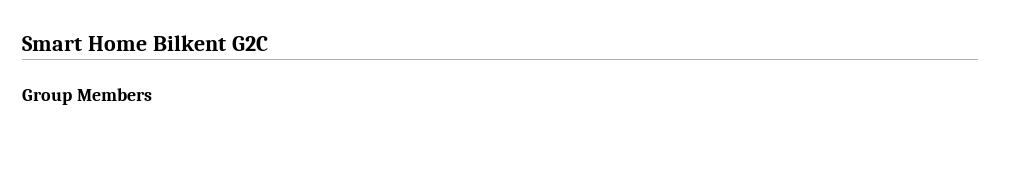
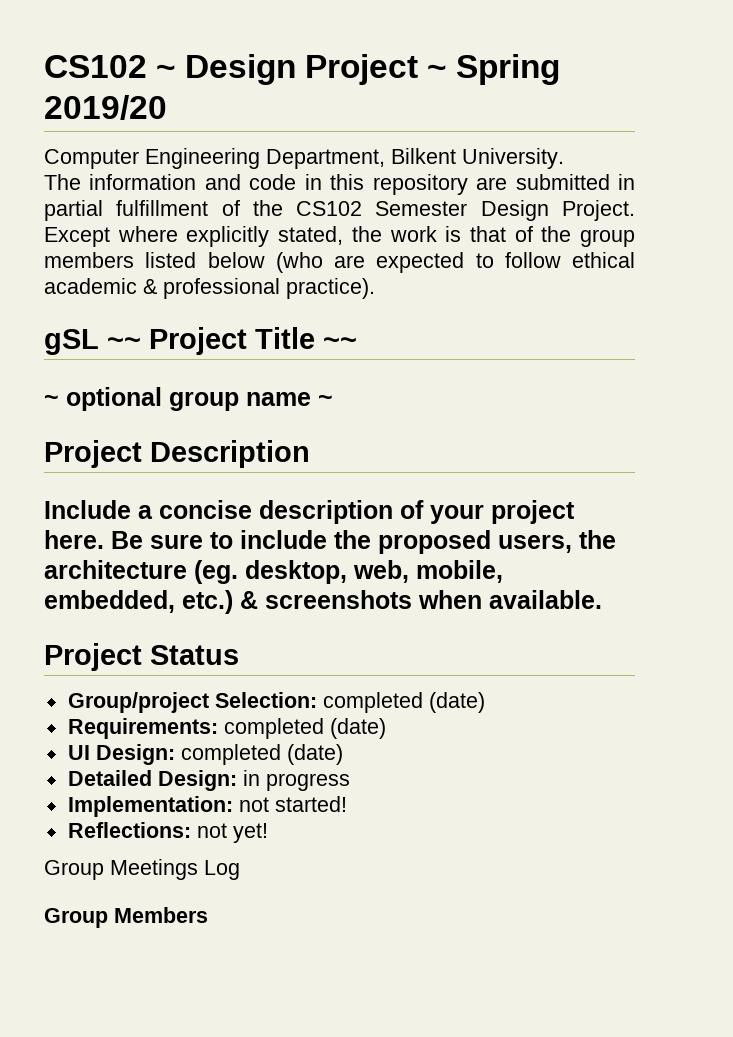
- Smart Home Bilkent G2C
+ CS102 ~ Design Project ~ Spring 2019/20
+ Computer Engineering Department, Bilkent University.
+ The information and code in this repository are submitted in partial fulfillment of the CS102 Semester Design Project. Except where explicitly stated, the work is that of the group members listed below (who are expected to follow ethical academic & professional practice).
+ gSL ~~ Project Title ~~
+ ~ optional group name ~
+ Project Description
+ Include a concise description of your project here. Be sure to include the proposed users, the architecture (eg. desktop, web, mobile, embedded, etc.) & screenshots when available.
+ Project Status
+ Group/project Selection: completed (date)
+ Requirements: completed (date)
+ UI Design: completed (date)
+ Detailed Design: in progress
+ Implementation: not started!
+ Reflections: not yet!
+ Group Meetings Log

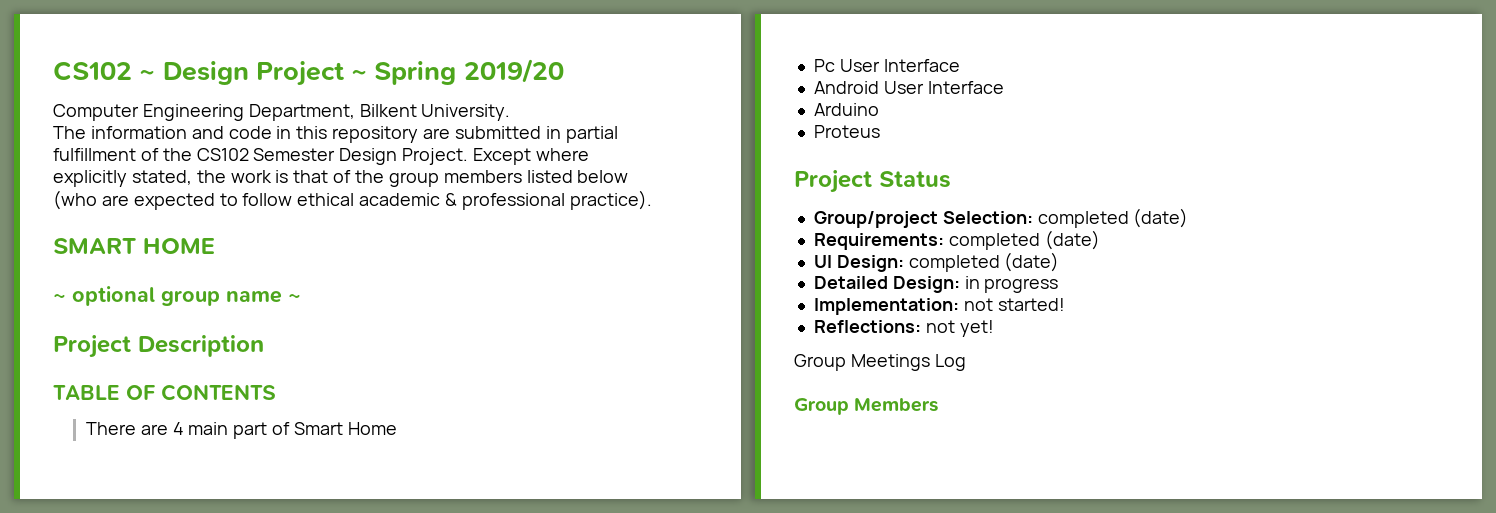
- gSL ~~ Project Title ~~
+ SMART HOME
- Include a concise description of your project here. Be sure to include the proposed users, the architecture (eg. desktop, web, mobile, embedded, etc.) & screenshots when available.
+ TABLE OF CONTENTS
+ There are 4 main part of Smart Home
+ Pc User Interface
+ Android User Interface
+ Arduino
+ Proteus

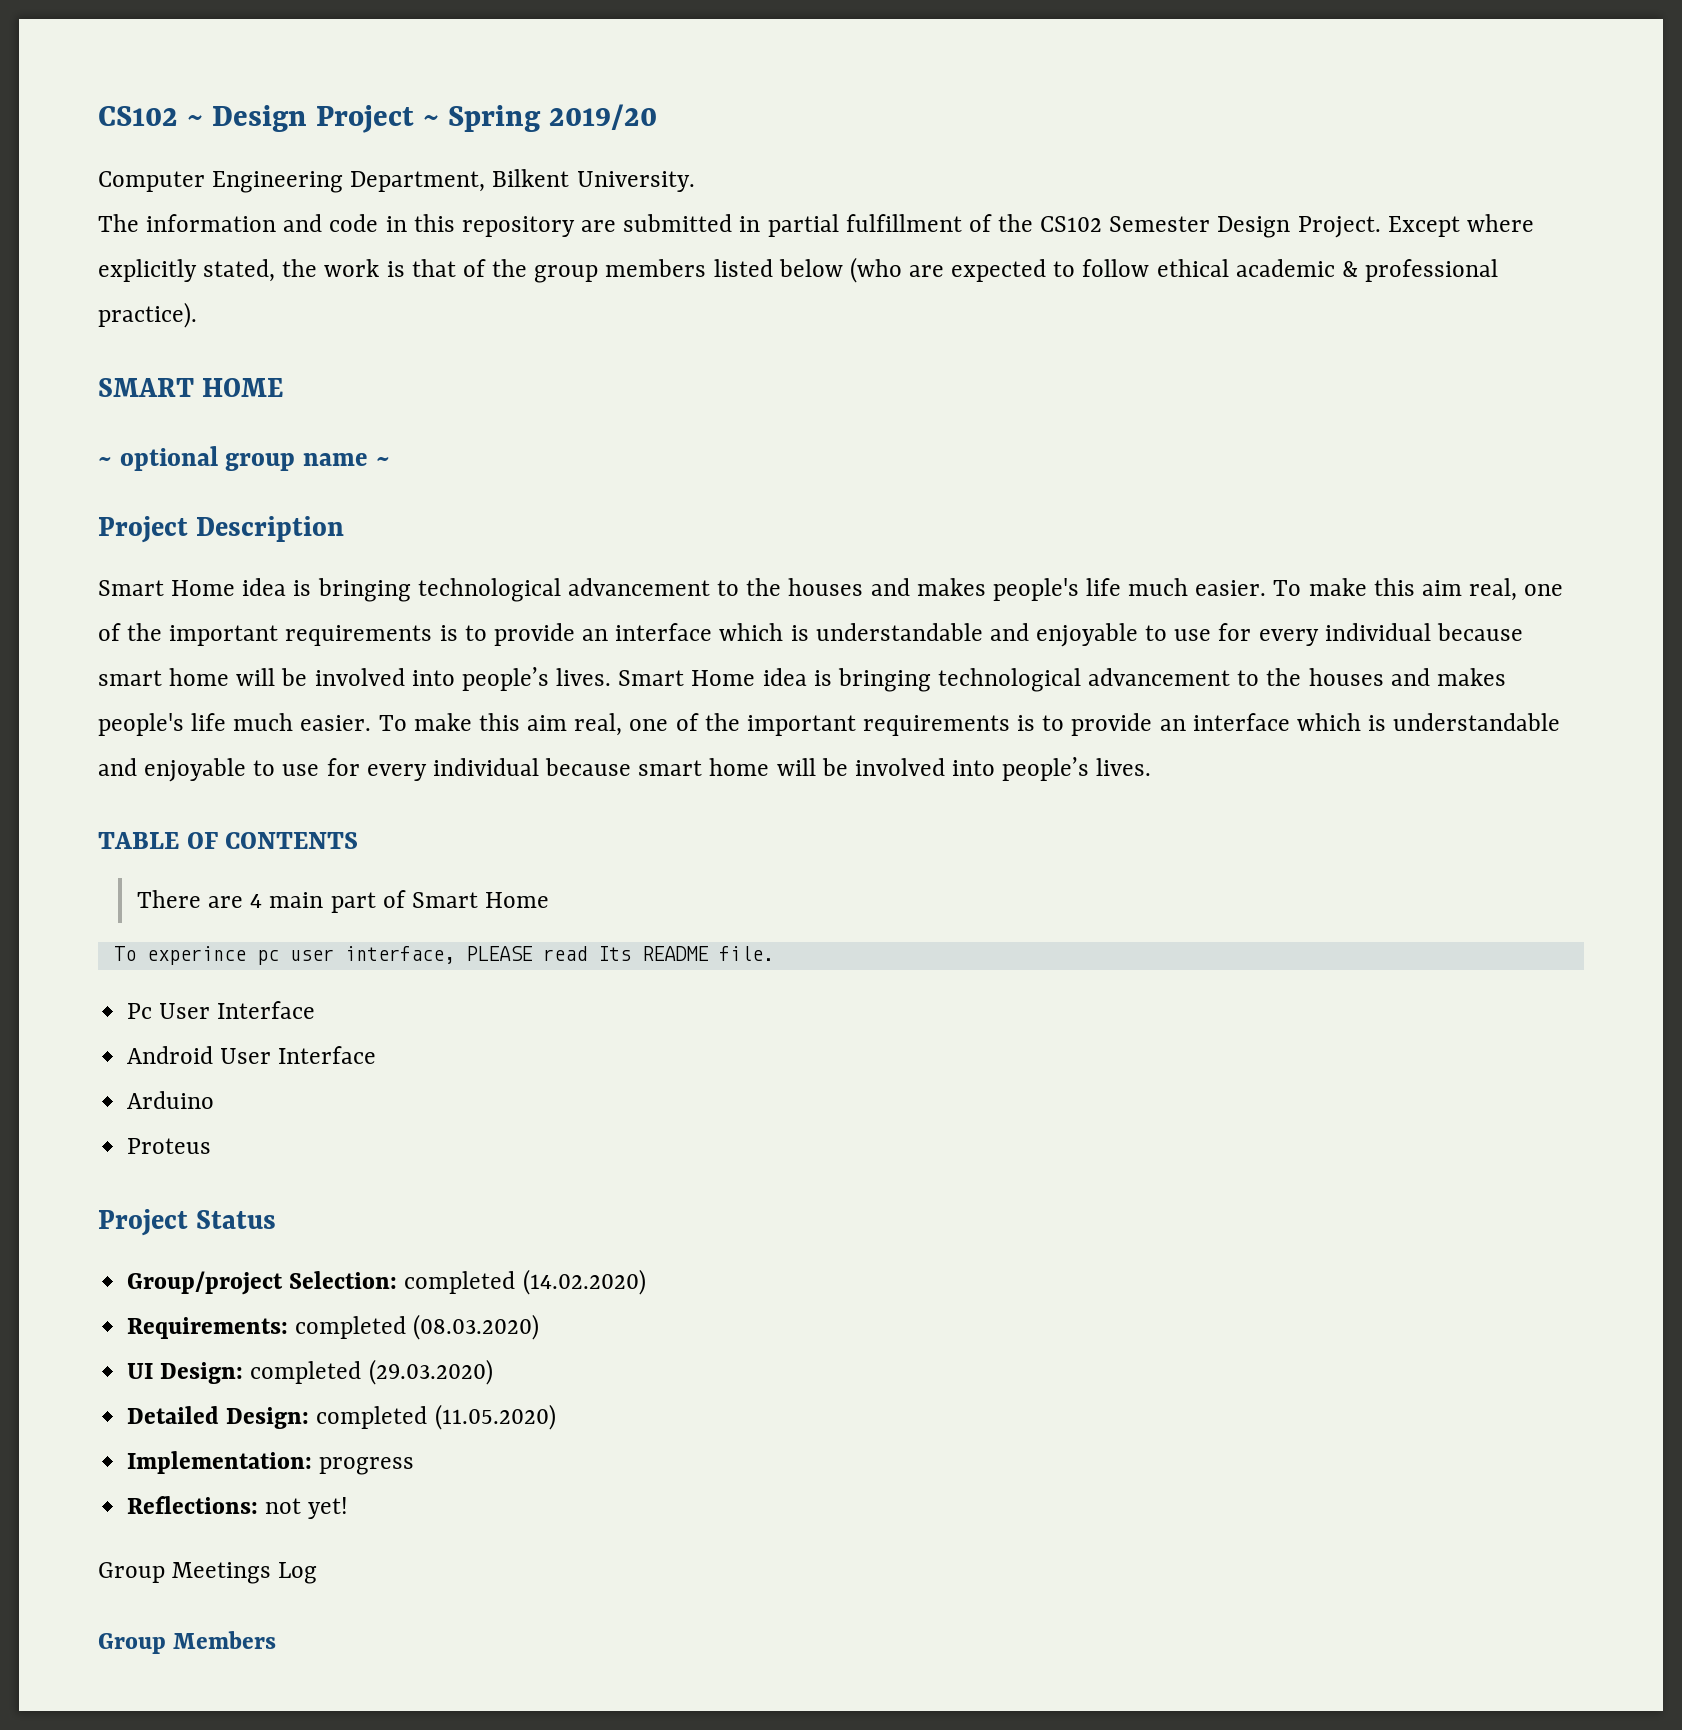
+ Smart Home idea is bringing technological advancement to the houses and makes people's life much easier. To make this aim real, one of the important requirements is to provide an interface which is understandable and enjoyable to use for every individual because smart home will be involved into people’s lives. Smart Home idea is bringing technological advancement to the houses and makes people's life much easier. To make this aim real, one of the important requirements is to provide an interface which is understandable and enjoyable to use for every individual because smart home will be involved into people’s lives.
+ To experince pc user interface, PLEASE read Its README file.
- Group/project Selection: completed (date)
+ Group/project Selection: completed (14.02.2020)
- Requirements: completed (date)
+ Requirements: completed (08.03.2020)
- UI Design: completed (date)
+ UI Design: completed (29.03.2020)
- Detailed Design: in progress
+ Detailed Design: completed (11.05.2020)
- Implementation: not started!
+ Implementation: progress

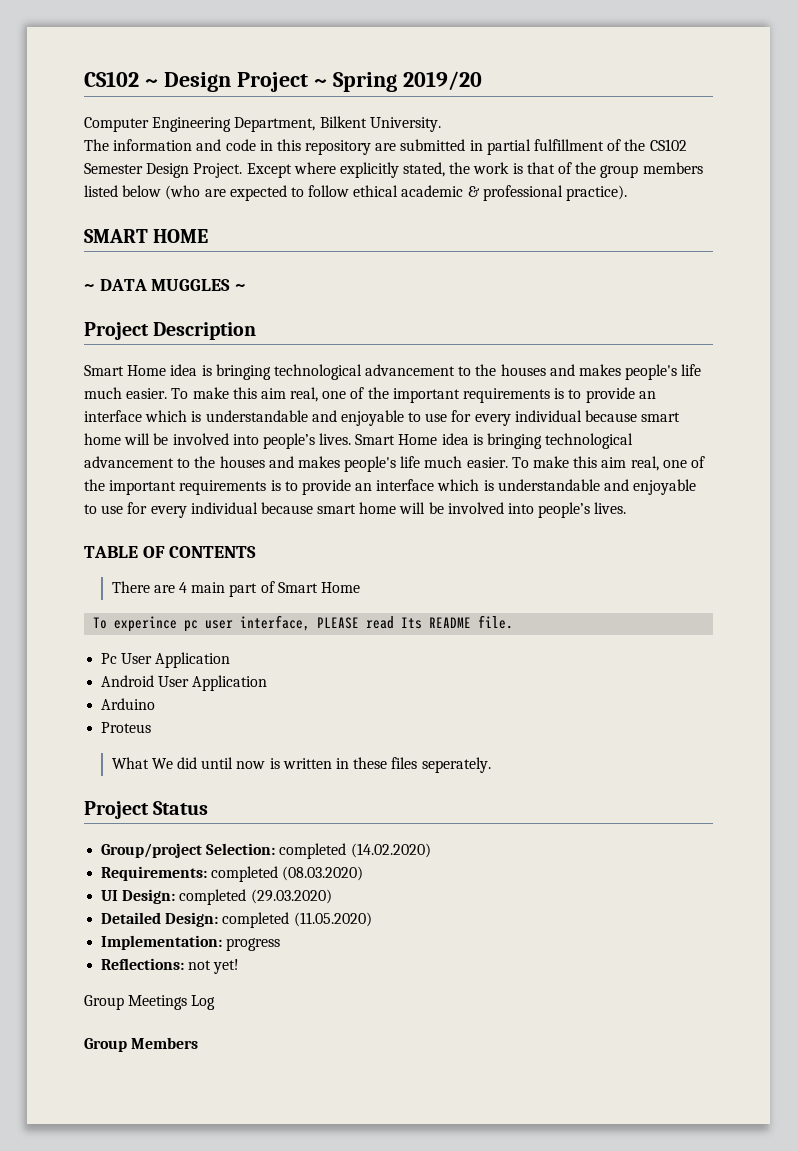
- ~ optional group name ~
+ ~ DATA MUGGLES ~
- Pc User Interface
+ Pc User Application
- Android User Interface
+ Android User Application
+ What We did until now is written in these files seperately.

